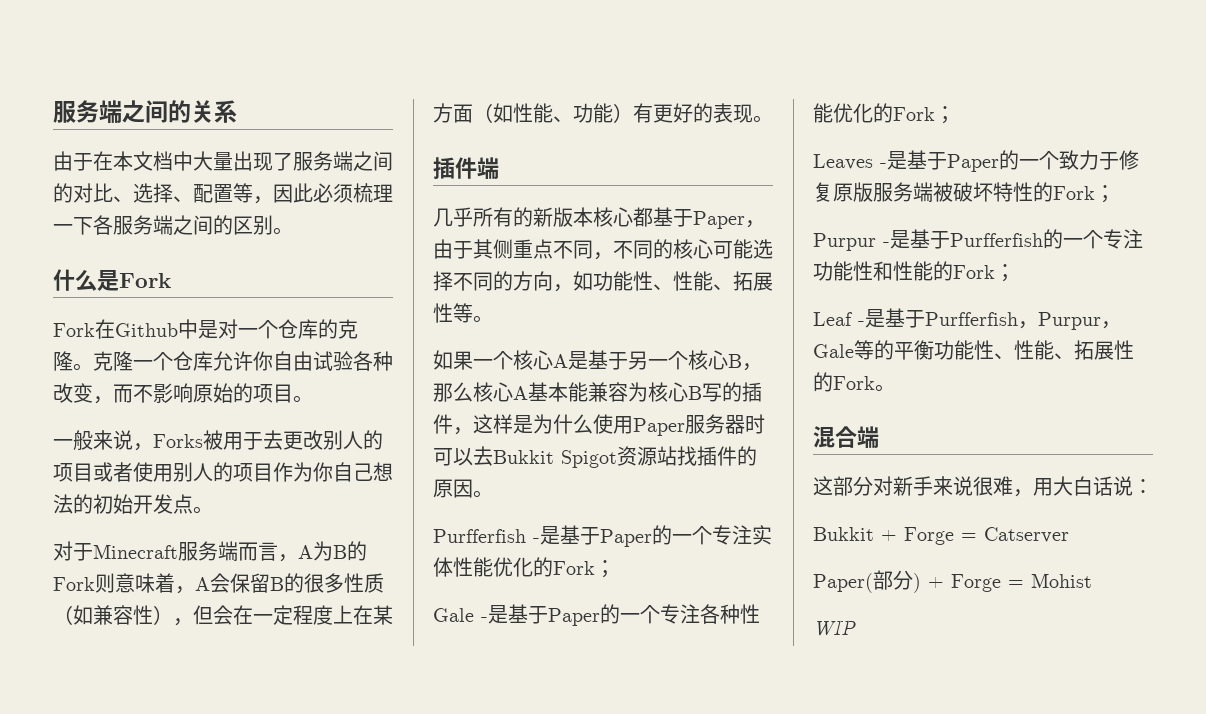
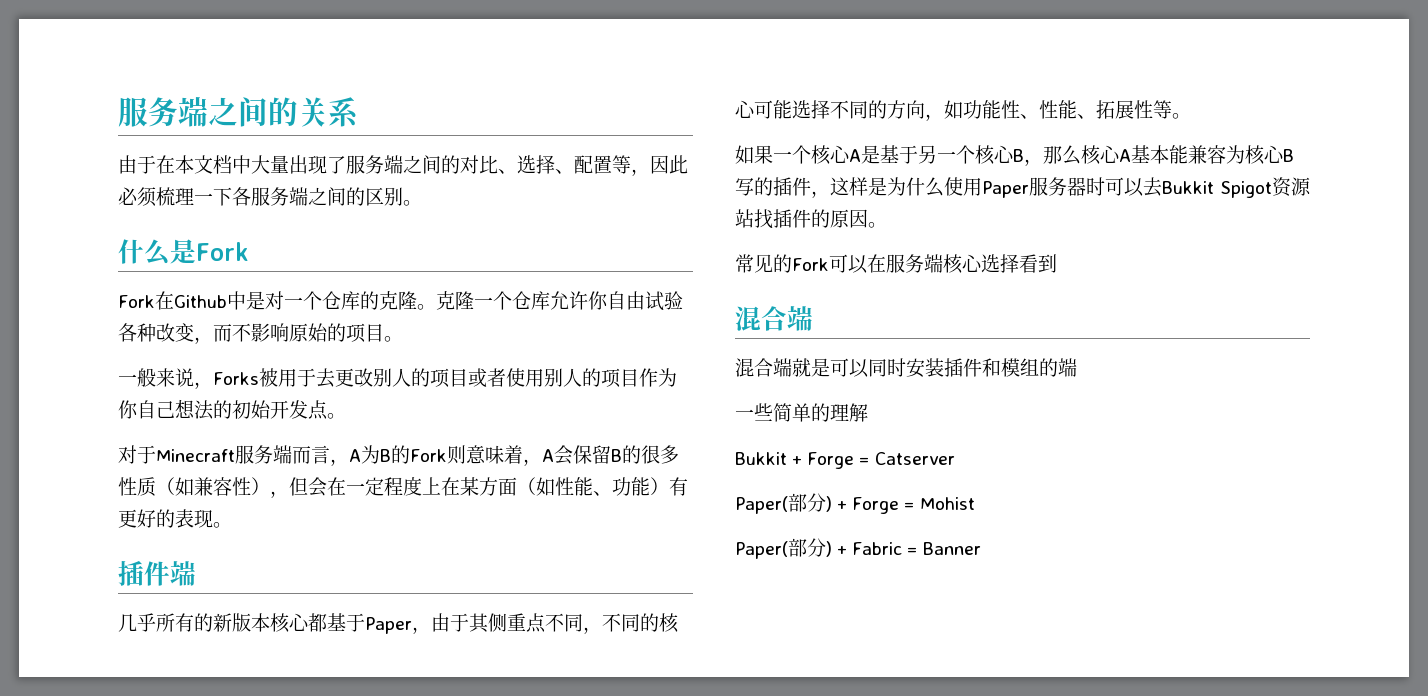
- Purfferfish -是基于Paper的一个专注实体性能优化的Fork；
- Gale -是基于Paper的一个专注各种性能优化的Fork；
- Leaves -是基于Paper的一个致力于修复原版服务端被破坏特性的Fork；
- Purpur -是基于Purfferfish的一个专注功能性和性能的Fork；
- Leaf -是基于Purfferfish，Purpur，Gale等的平衡功能性、性能、拓展性的Fork。
+ 常见的Fork可以在服务端核心选择看到
  混合端
- 这部分对新手来说很难，用大白话说：
+ 混合端就是可以同时安装插件和模组的端
+ 一些简单的理解
- WIP
+ Paper(部分) + Fabric = Banner

